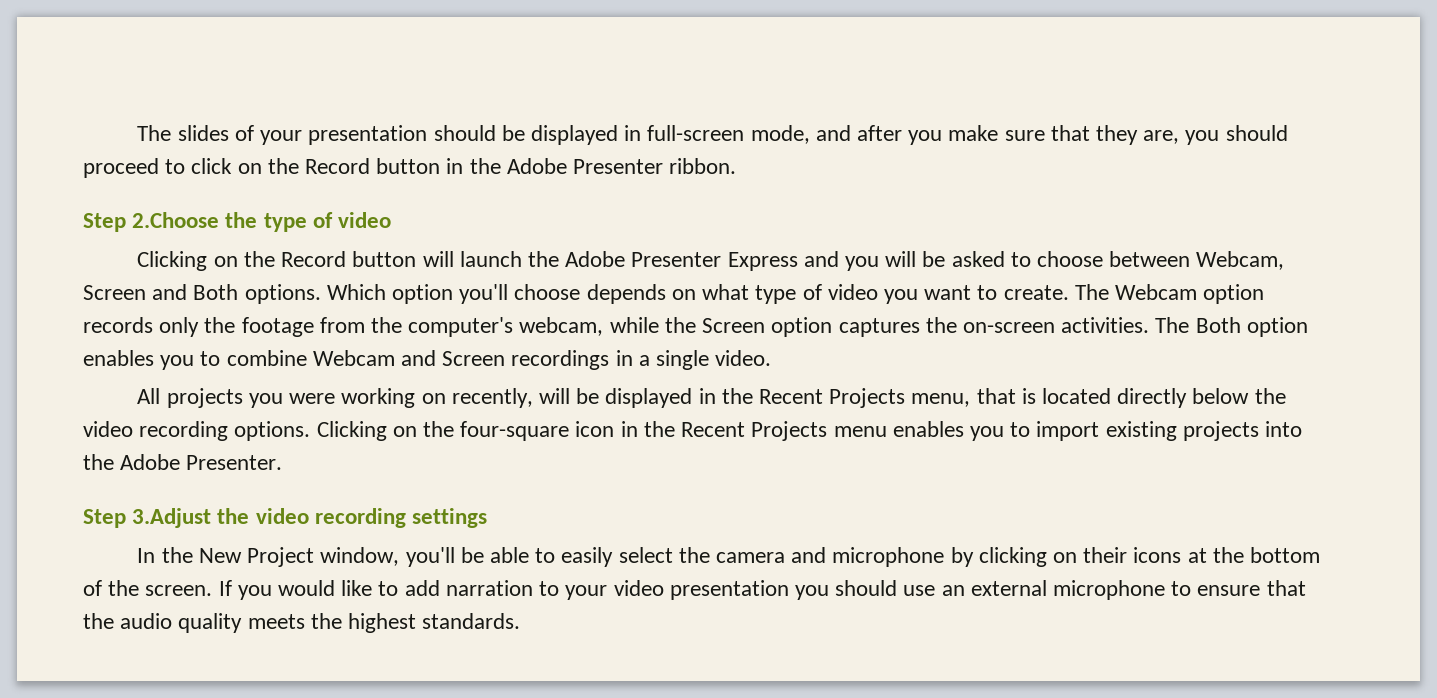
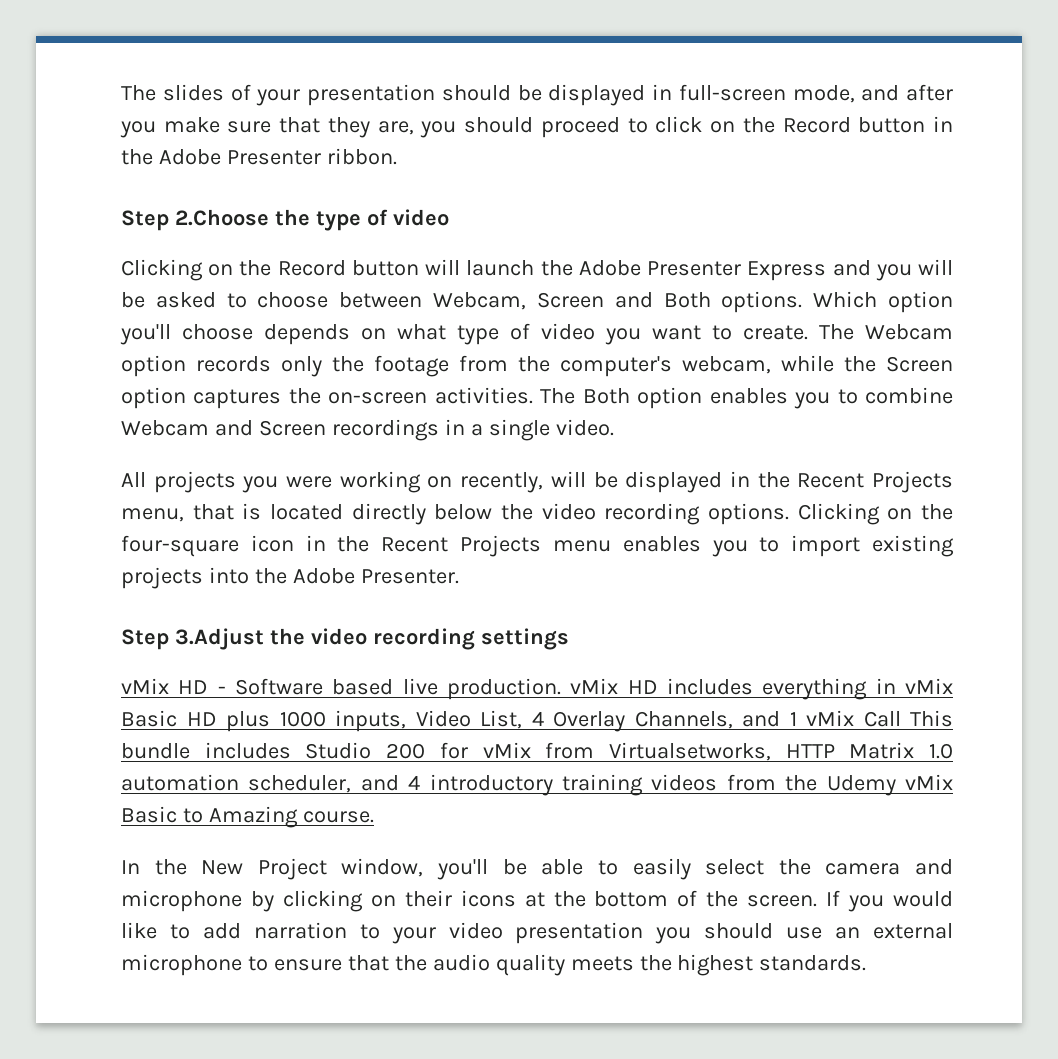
+ vMix HD - Software based live production. vMix HD includes everything in vMix Basic HD plus 1000 inputs, Video List, 4 Overlay Channels, and 1 vMix Call This bundle includes Studio 200 for vMix from Virtualsetworks, HTTP Matrix 1.0 automation scheduler, and 4 introductory training videos from the Udemy vMix Basic to Amazing course.

